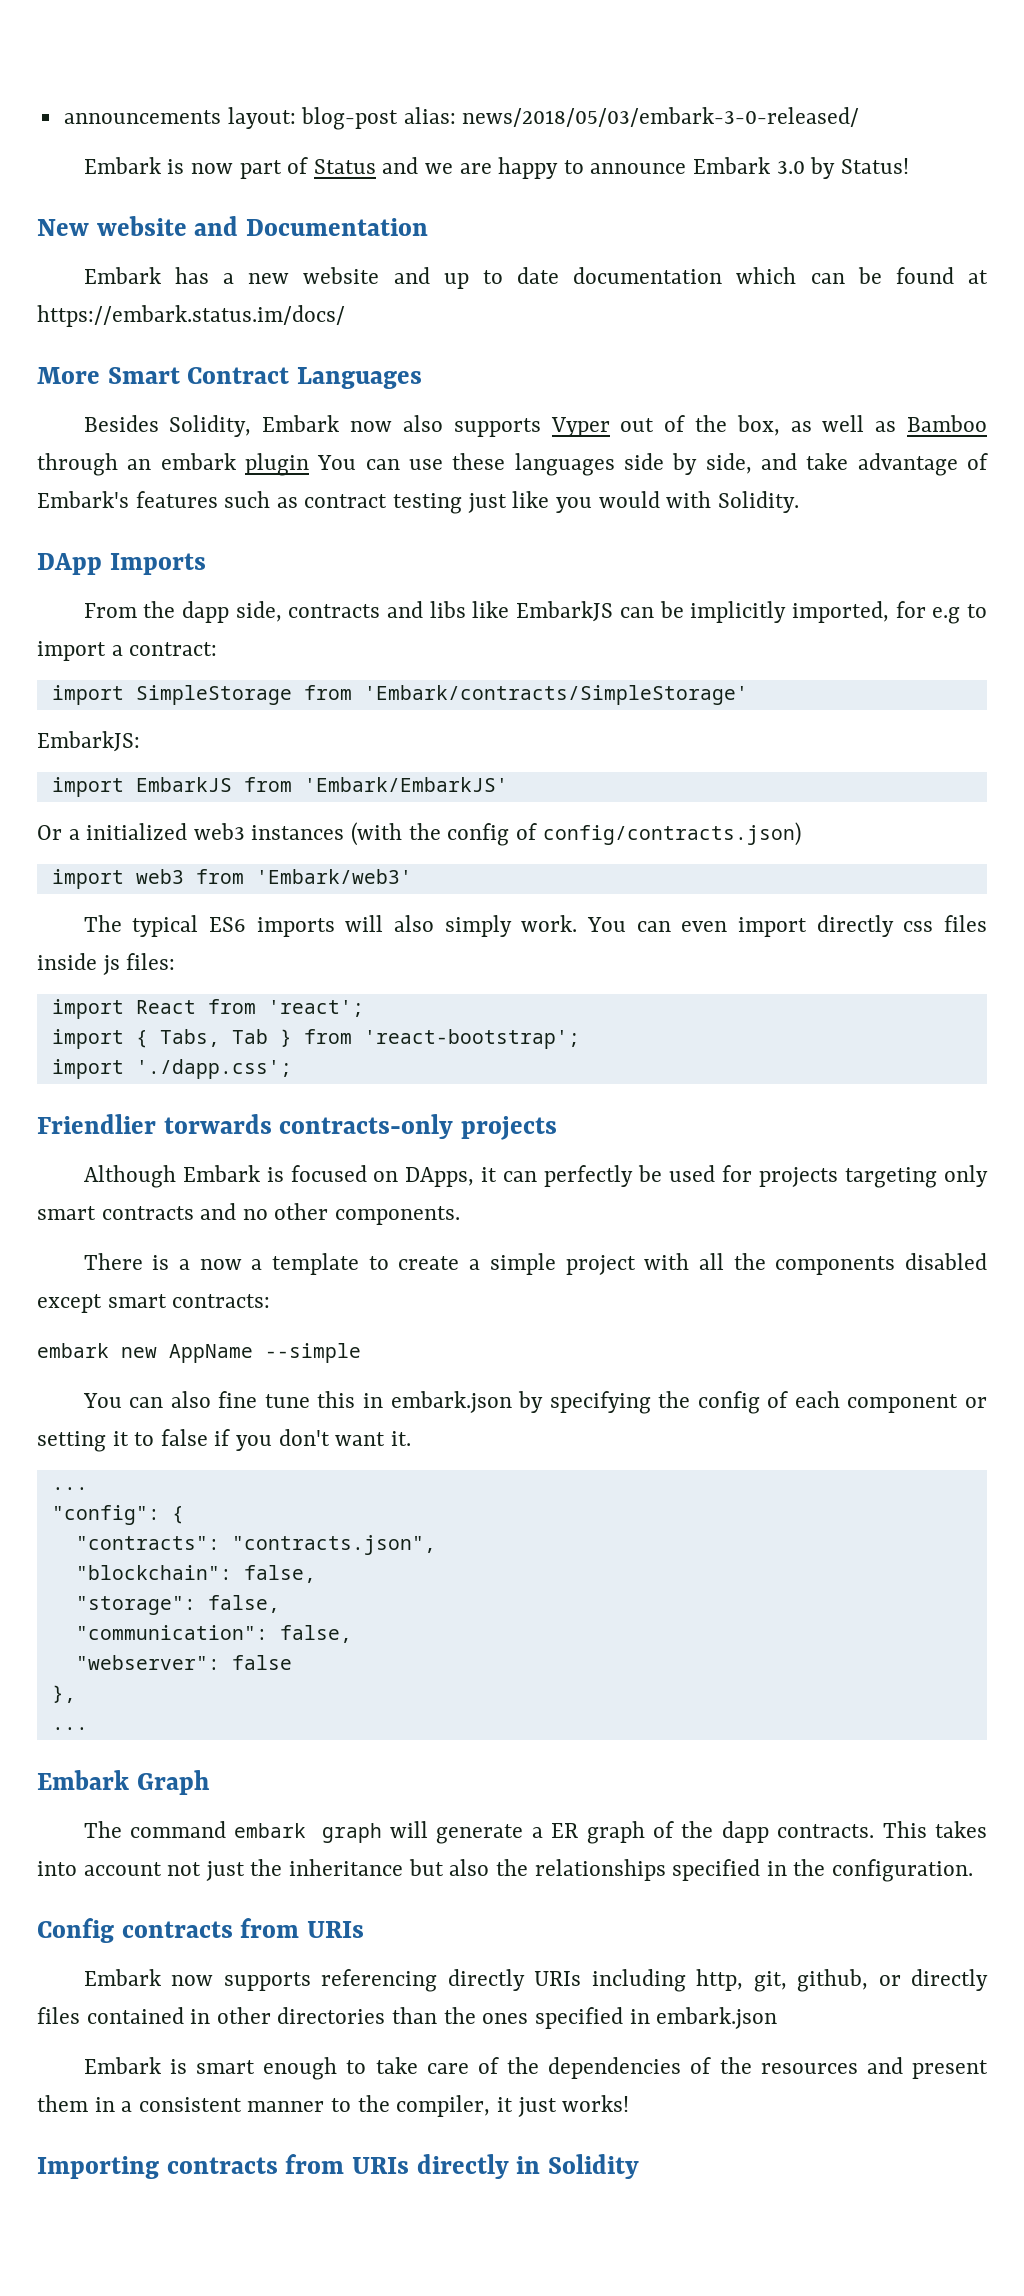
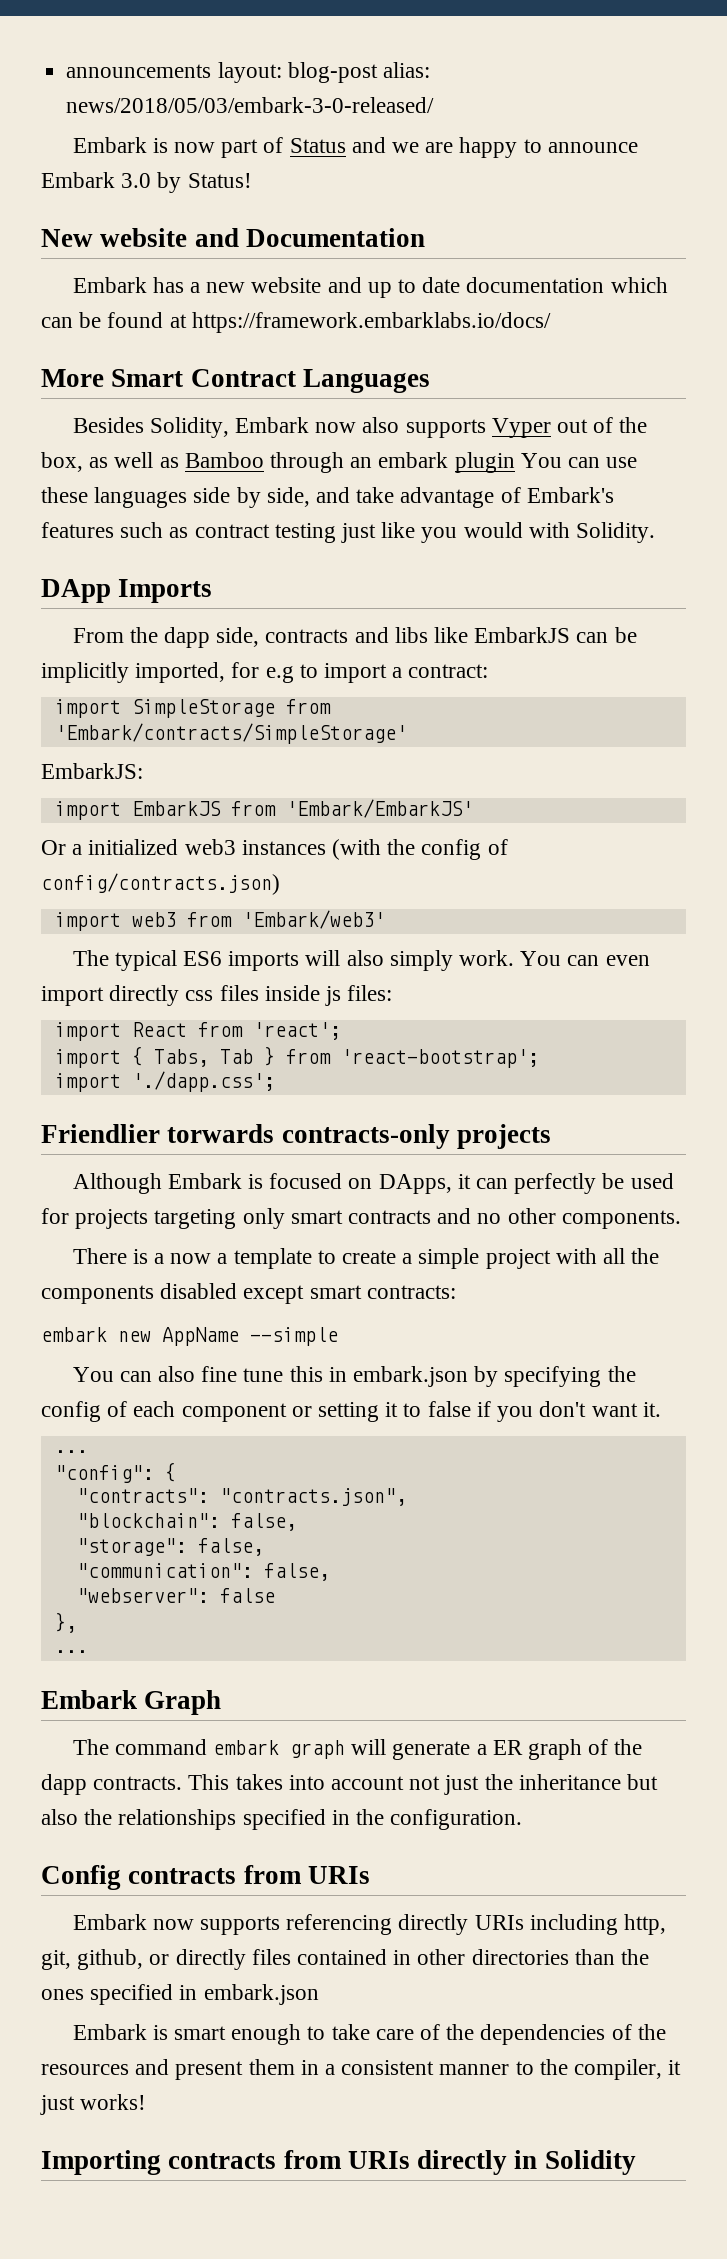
- Embark has a new website and up to date documentation which can be found at https://embark.status.im/docs/
+ Embark has a new website and up to date documentation which can be found at https://framework.embarklabs.io/docs/

